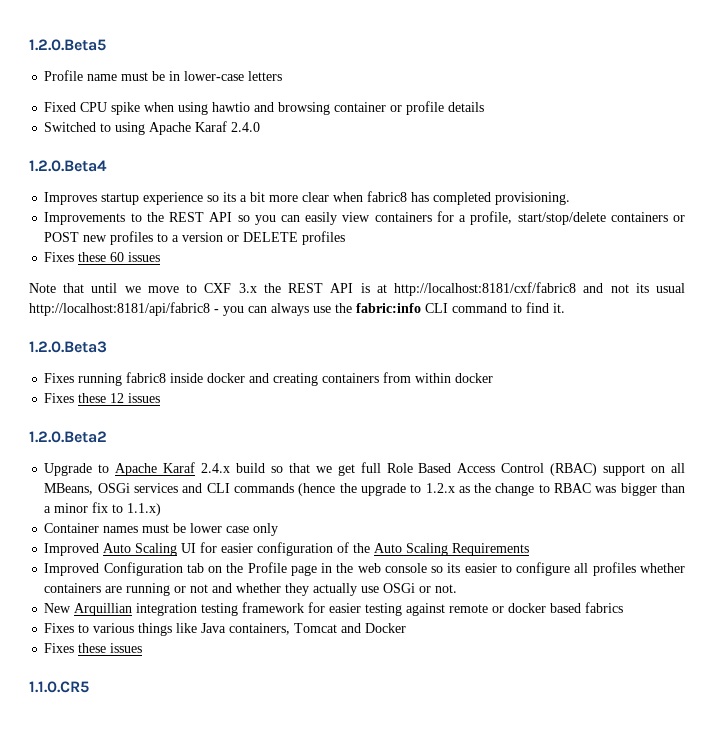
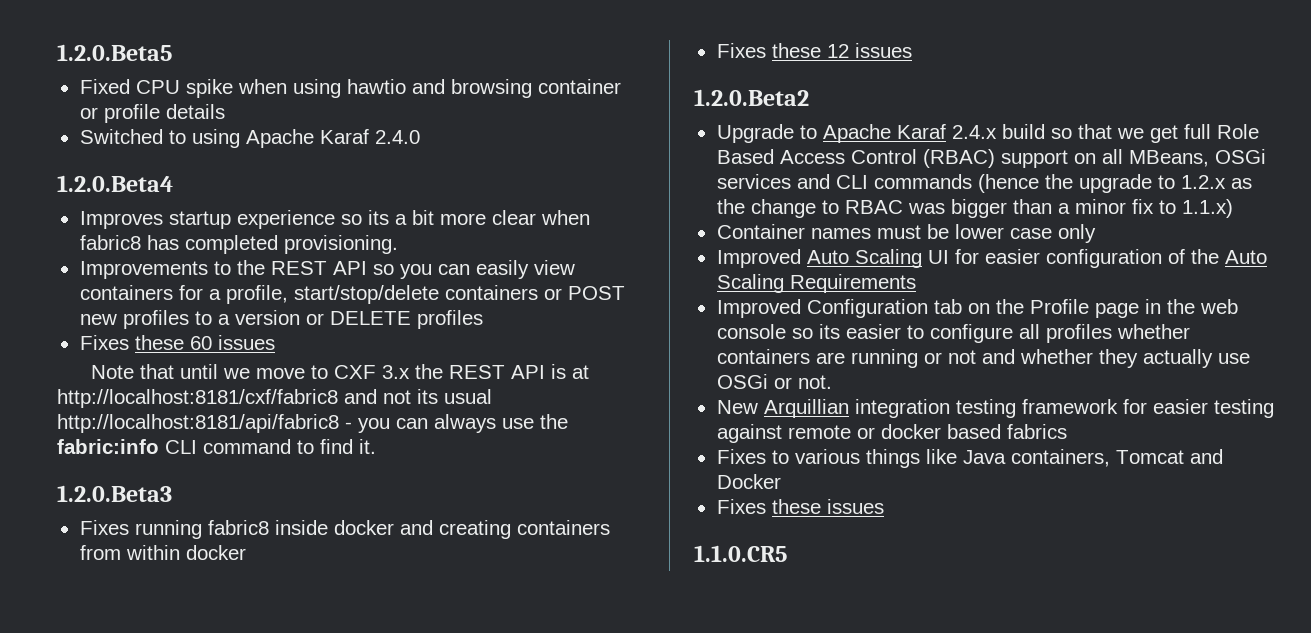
- Profile name must be in lower-case letters

